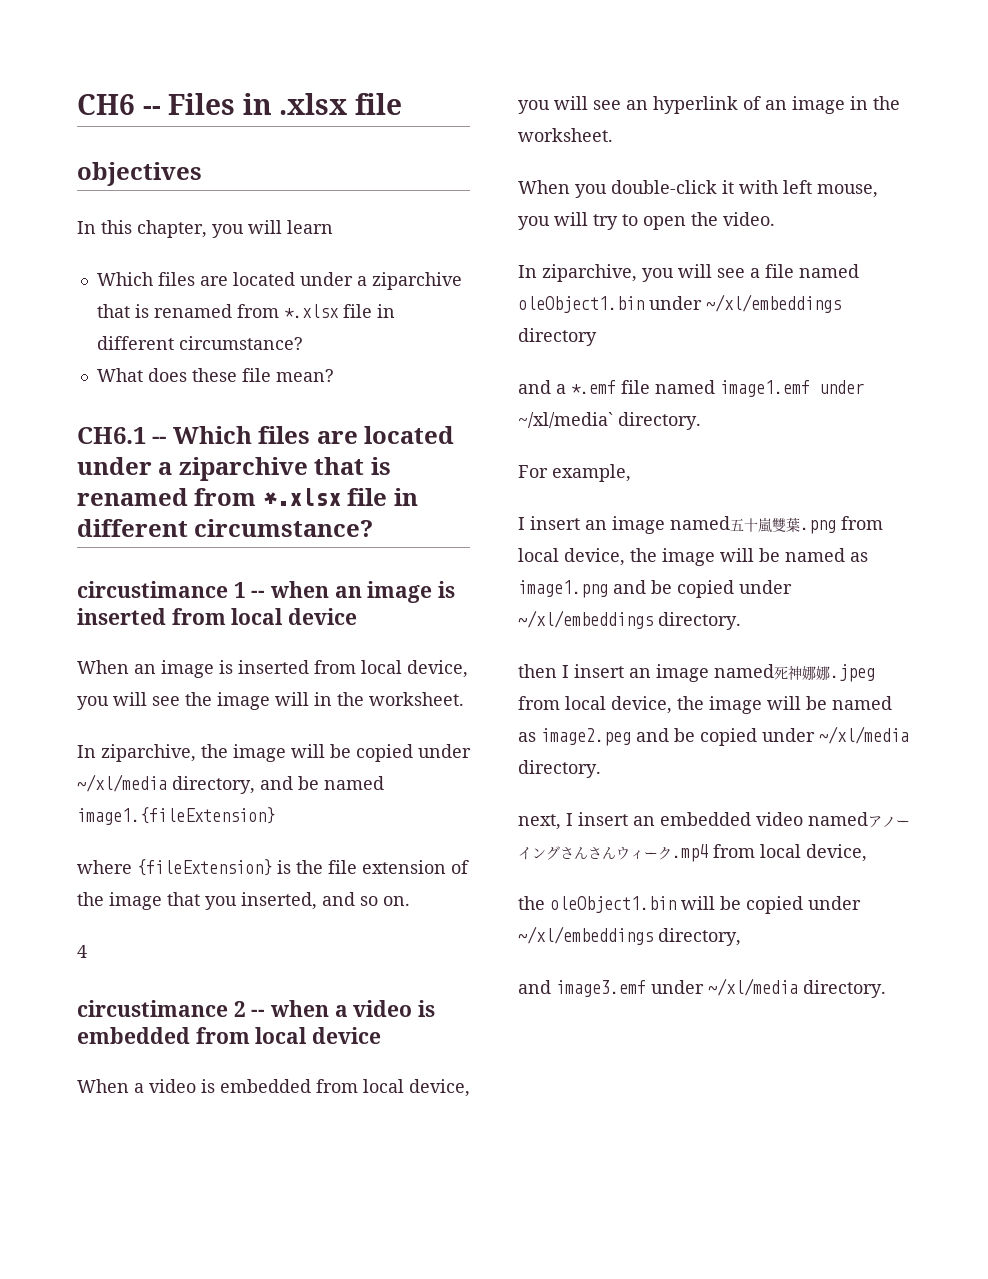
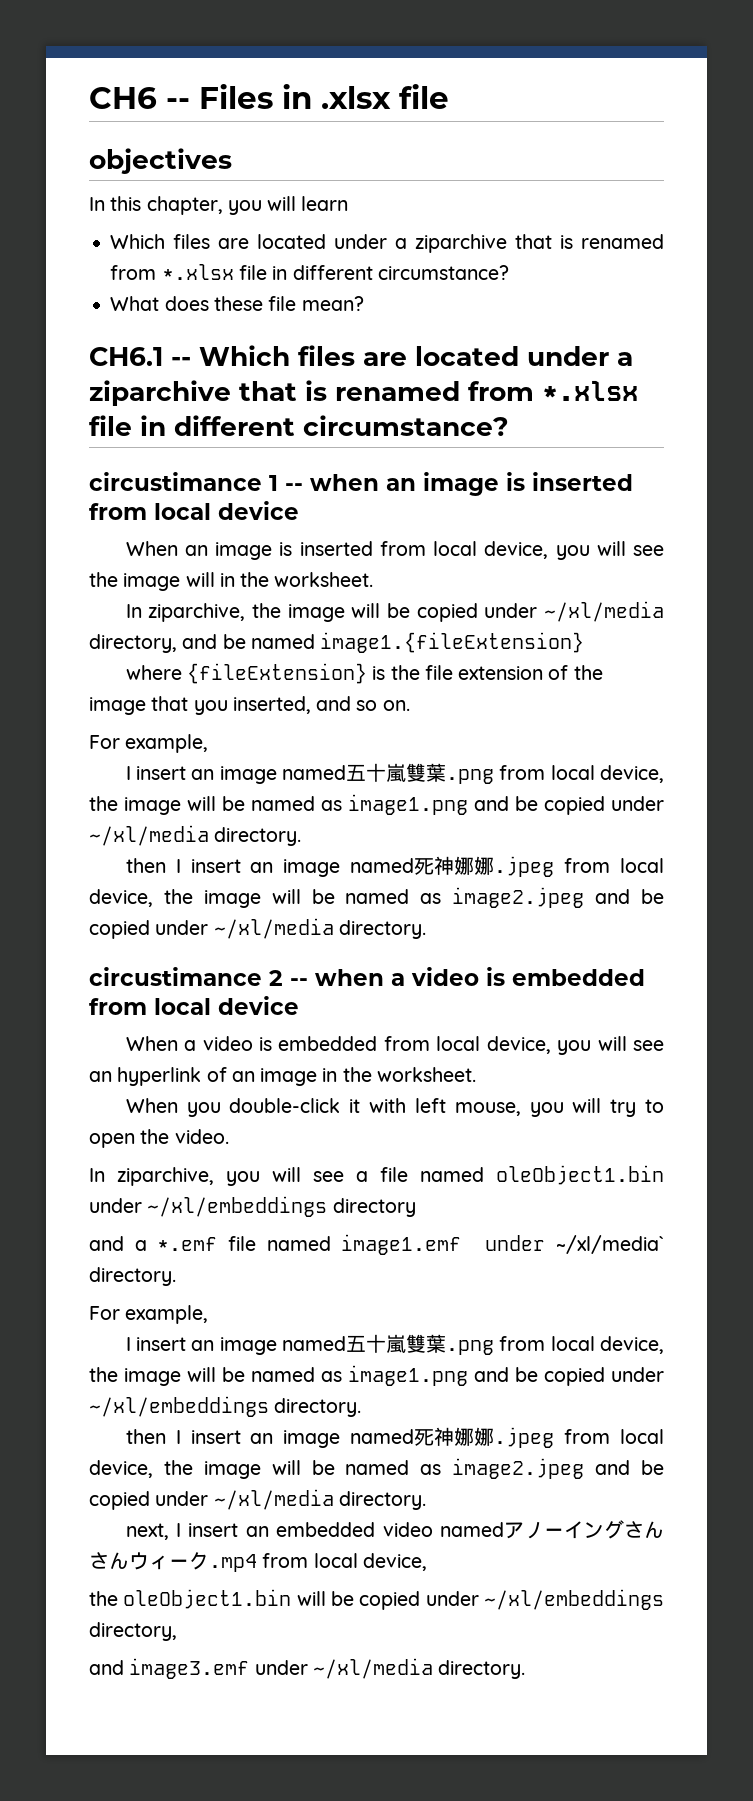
  where {fileExtension} is the file extension of the image that you inserted, and so on.
- 4
+ For example,
+ I insert an image named五十嵐雙葉.png from local device, the image will be named as image1.png and be copied under ~/xl/media directory.
+ then I insert an image named死神娜娜.jpeg from local device, the image will be named as image2.jpeg and be copied under ~/xl/media directory.
  I insert an image named五十嵐雙葉.png from local device, the image will be named as image1.png and be copied under ~/xl/embeddings directory.
- then I insert an image named死神娜娜.jpeg from local device, the image will be named as image2.peg and be copied under ~/xl/media directory.
+ then I insert an image named死神娜娜.jpeg from local device, the image will be named as image2.jpeg and be copied under ~/xl/media directory.

